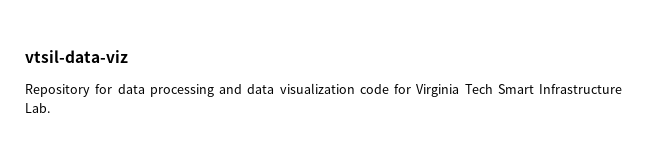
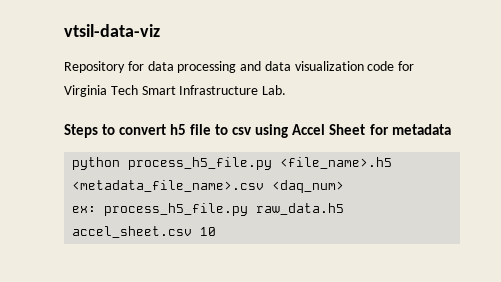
+ Steps to convert h5 file to csv using Accel Sheet for metadata
+ python process_h5_file.py <file_name>.h5 <metadata_file_name>.csv <daq_num>
+ ex: process_h5_file.py raw_data.h5 accel_sheet.csv 10

